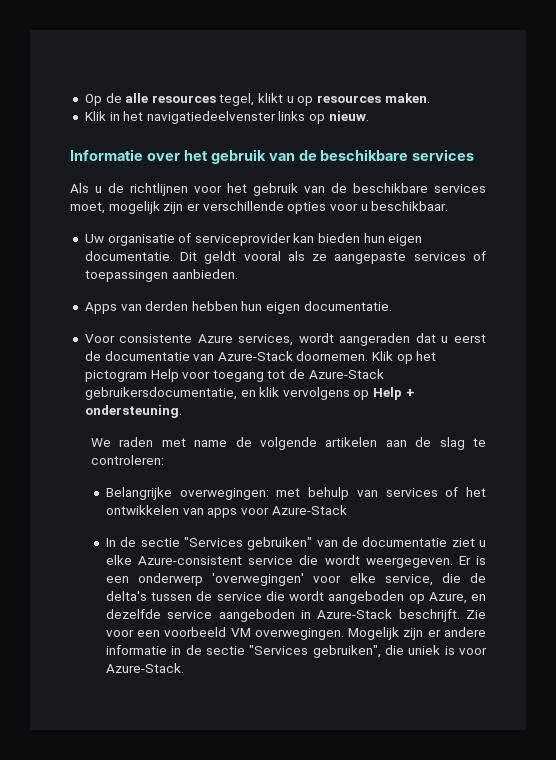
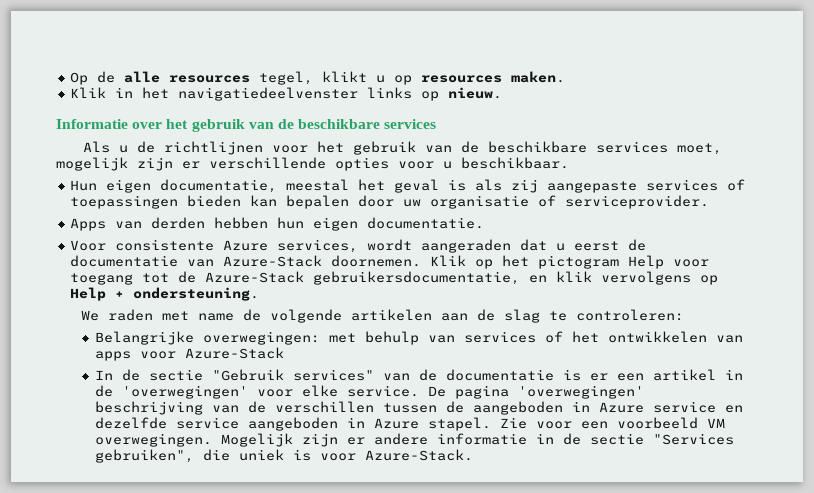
- Uw organisatie of serviceprovider kan bieden hun eigen documentatie. Dit geldt vooral als ze aangepaste services of toepassingen aanbieden.
+ Hun eigen documentatie, meestal het geval is als zij aangepaste services of toepassingen bieden kan bepalen door uw organisatie of serviceprovider.
- In de sectie "Services gebruiken" van de documentatie ziet u elke Azure-consistent service die wordt weergegeven. Er is een onderwerp 'overwegingen' voor elke service, die de delta's tussen de service die wordt aangeboden op Azure, en dezelfde service aangeboden in Azure-Stack beschrijft.
+ In de sectie "Gebruik services" van de documentatie is er een artikel in de 'overwegingen' voor elke service. De pagina 'overwegingen' beschrijving van de verschillen tussen de aangeboden in Azure service en dezelfde service aangeboden in Azure stapel.

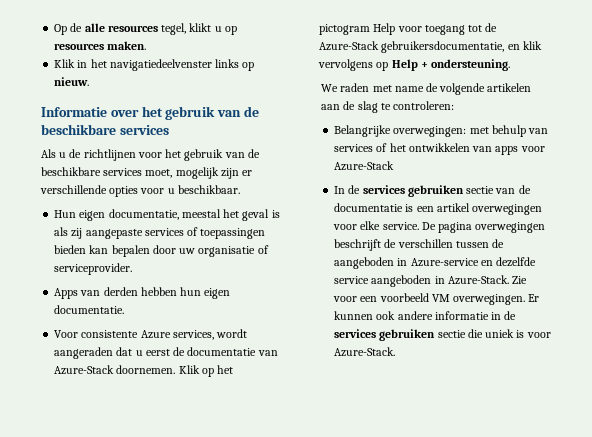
- In de sectie "Gebruik services" van de documentatie is er een artikel in de 'overwegingen' voor elke service.
+ In de services gebruiken sectie van de documentatie is een artikel overwegingen voor elke service.
- De pagina 'overwegingen' beschrijving van de verschillen tussen de aangeboden in Azure service en dezelfde service aangeboden in Azure stapel.
+ De pagina overwegingen beschrijft de verschillen tussen de aangeboden in Azure-service en dezelfde service aangeboden in Azure-Stack.
- Mogelijk zijn er andere informatie in de sectie "Services gebruiken", die uniek is voor Azure-Stack.
+ Er kunnen ook andere informatie in de services gebruiken sectie die uniek is voor Azure-Stack.

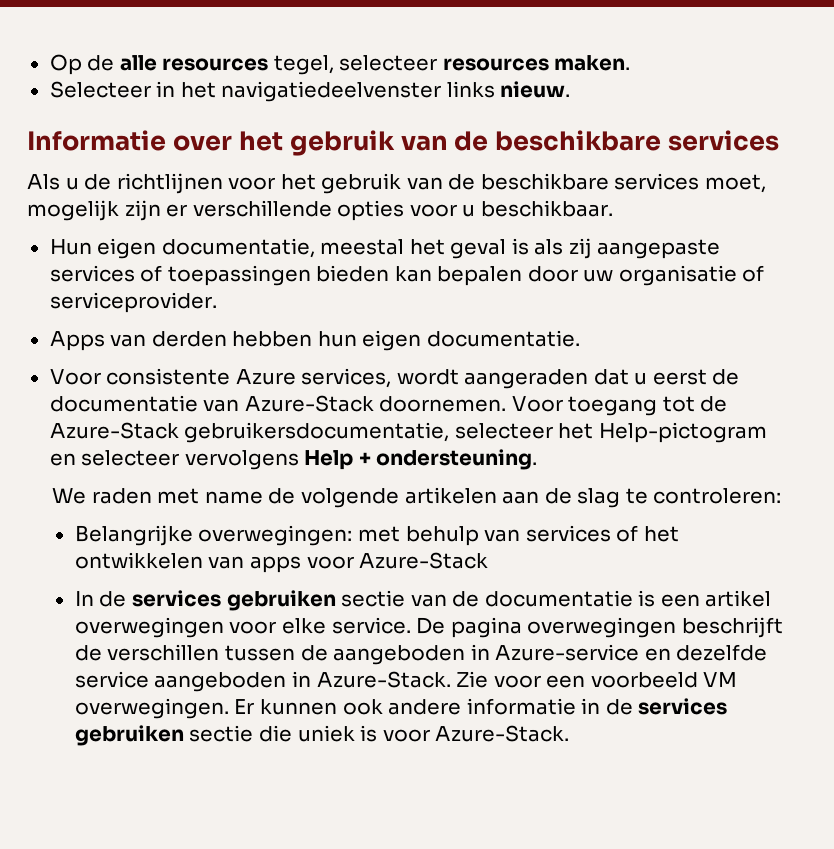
- Op de alle resources tegel, klikt u op resources maken.
+ Op de alle resources tegel, selecteer resources maken.
- Klik in het navigatiedeelvenster links op nieuw.
+ Selecteer in het navigatiedeelvenster links nieuw.
- Klik op het pictogram Help voor toegang tot de Azure-Stack gebruikersdocumentatie, en klik vervolgens op Help + ondersteuning.
+ Voor toegang tot de Azure-Stack gebruikersdocumentatie, selecteer het Help-pictogram en selecteer vervolgens Help + ondersteuning.

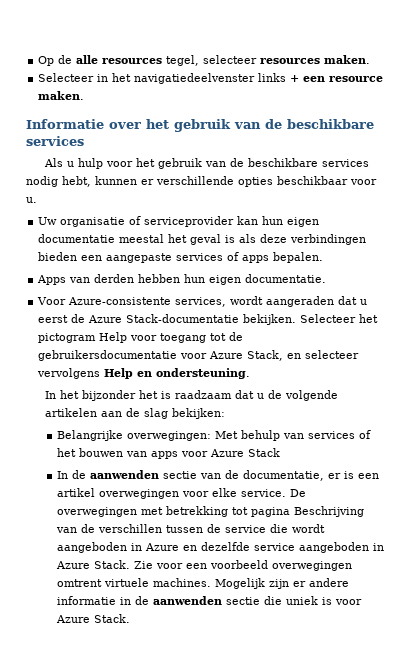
- Selecteer in het navigatiedeelvenster links nieuw.
+ Selecteer in het navigatiedeelvenster links + een resource maken.
- Als u de richtlijnen voor het gebruik van de beschikbare services moet, mogelijk zijn er verschillende opties voor u beschikbaar.
- Hun eigen documentatie, meestal het geval is als zij aangepaste services of toepassingen bieden kan bepalen door uw organisatie of serviceprovider.
+ Als u hulp voor het gebruik van de beschikbare services nodig hebt, kunnen er verschillende opties beschikbaar voor u.
+ Uw organisatie of serviceprovider kan hun eigen documentatie meestal het geval is als deze verbindingen bieden een aangepaste services of apps bepalen.
- Voor consistente Azure services, wordt aangeraden dat u eerst de documentatie van Azure-Stack doornemen. Voor toegang tot de Azure-Stack gebruikersdocumentatie, selecteer het Help-pictogram en selecteer vervolgens Help + ondersteuning.
+ Voor Azure-consistente services, wordt aangeraden dat u eerst de Azure Stack-documentatie bekijken. Selecteer het pictogram Help voor toegang tot de gebruikersdocumentatie voor Azure Stack, en selecteer vervolgens Help en ondersteuning.
- We raden met name de volgende artikelen aan de slag te controleren:
+ In het bijzonder het is raadzaam dat u de volgende artikelen aan de slag bekijken:
- Belangrijke overwegingen: met behulp van services of het ontwikkelen van apps voor Azure-Stack
+ Belangrijke overwegingen: Met behulp van services of het bouwen van apps voor Azure Stack
- In de services gebruiken sectie van de documentatie is een artikel overwegingen voor elke service.
+ In de aanwenden sectie van de documentatie, er is een artikel overwegingen voor elke service.
- De pagina overwegingen beschrijft de verschillen tussen de aangeboden in Azure-service en dezelfde service aangeboden in Azure-Stack.
+ De overwegingen met betrekking tot pagina Beschrijving van de verschillen tussen de service die wordt aangeboden in Azure en dezelfde service aangeboden in Azure Stack.
- Zie voor een voorbeeld VM overwegingen. Er kunnen ook andere informatie in de services gebruiken sectie die uniek is voor Azure-Stack.
+ Zie voor een voorbeeld overwegingen omtrent virtuele machines. Mogelijk zijn er andere informatie in de aanwenden sectie die uniek is voor Azure Stack.

